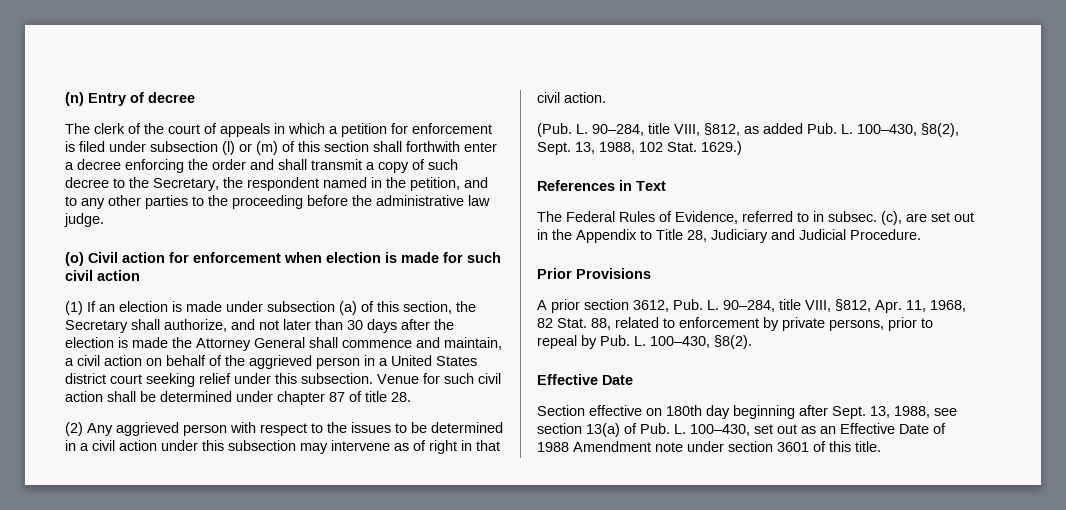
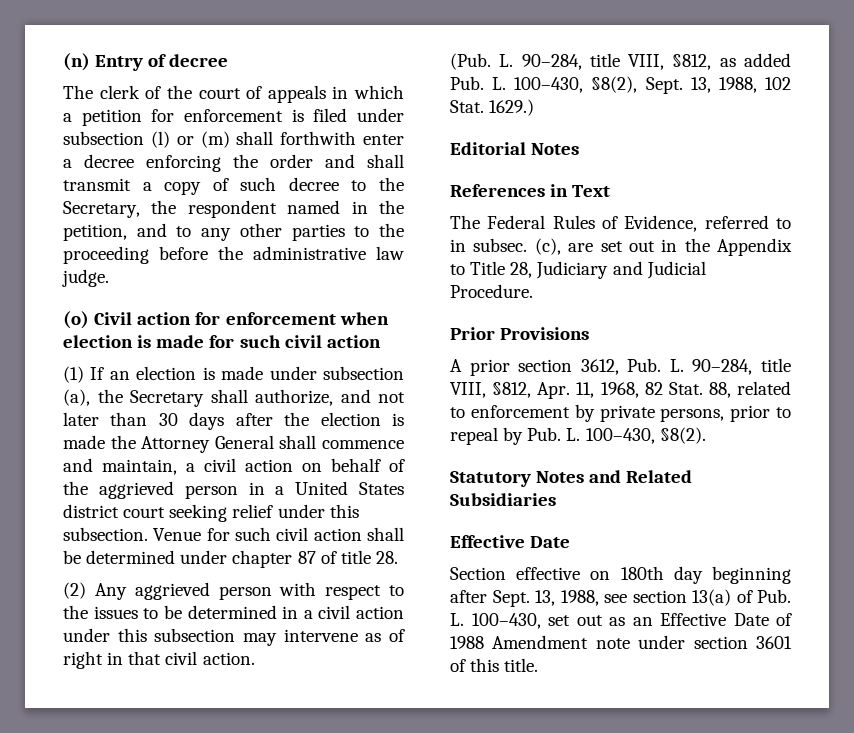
- The clerk of the court of appeals in which a petition for enforcement is filed under subsection (l) or (m) of this section shall forthwith enter a decree enforcing the order and shall transmit a copy of such decree to the Secretary, the respondent named in the petition, and to any other parties to the proceeding before the administrative law judge.
+ The clerk of the court of appeals in which a petition for enforcement is filed under subsection (l) or (m) shall forthwith enter a decree enforcing the order and shall transmit a copy of such decree to the Secretary, the respondent named in the petition, and to any other parties to the proceeding before the administrative law judge.
- (1) If an election is made under subsection (a) of this section, the Secretary shall authorize, and not later than 30 days after the election is made the Attorney General shall commence and maintain, a civil action on behalf of the aggrieved person in a United States district court seeking relief under this subsection.
+ (1) If an election is made under subsection (a), the Secretary shall authorize, and not later than 30 days after the election is made the Attorney General shall commence and maintain, a civil action on behalf of the aggrieved person in a United States district court seeking relief under this subsection.
+ Editorial Notes
+ Statutory Notes and Related Subsidiaries

